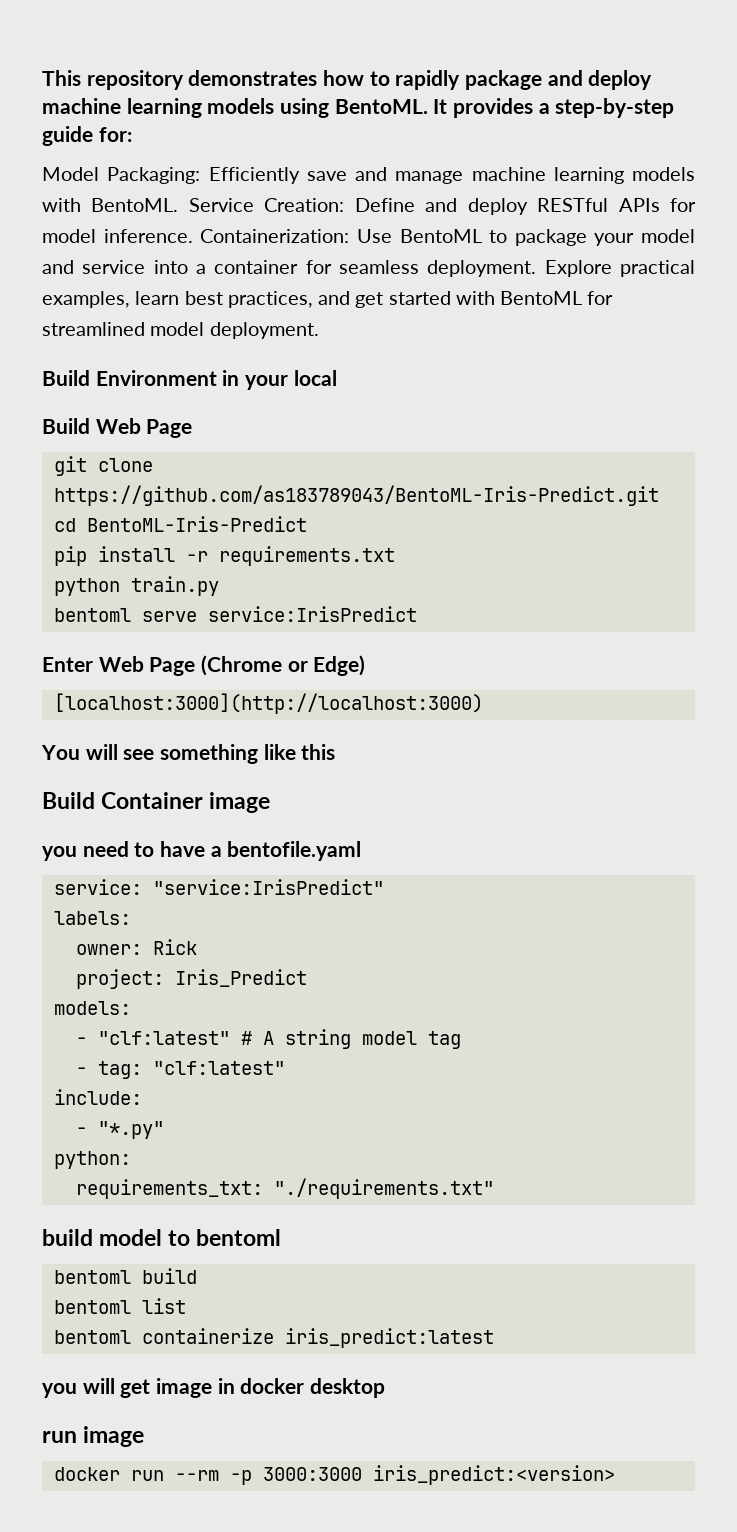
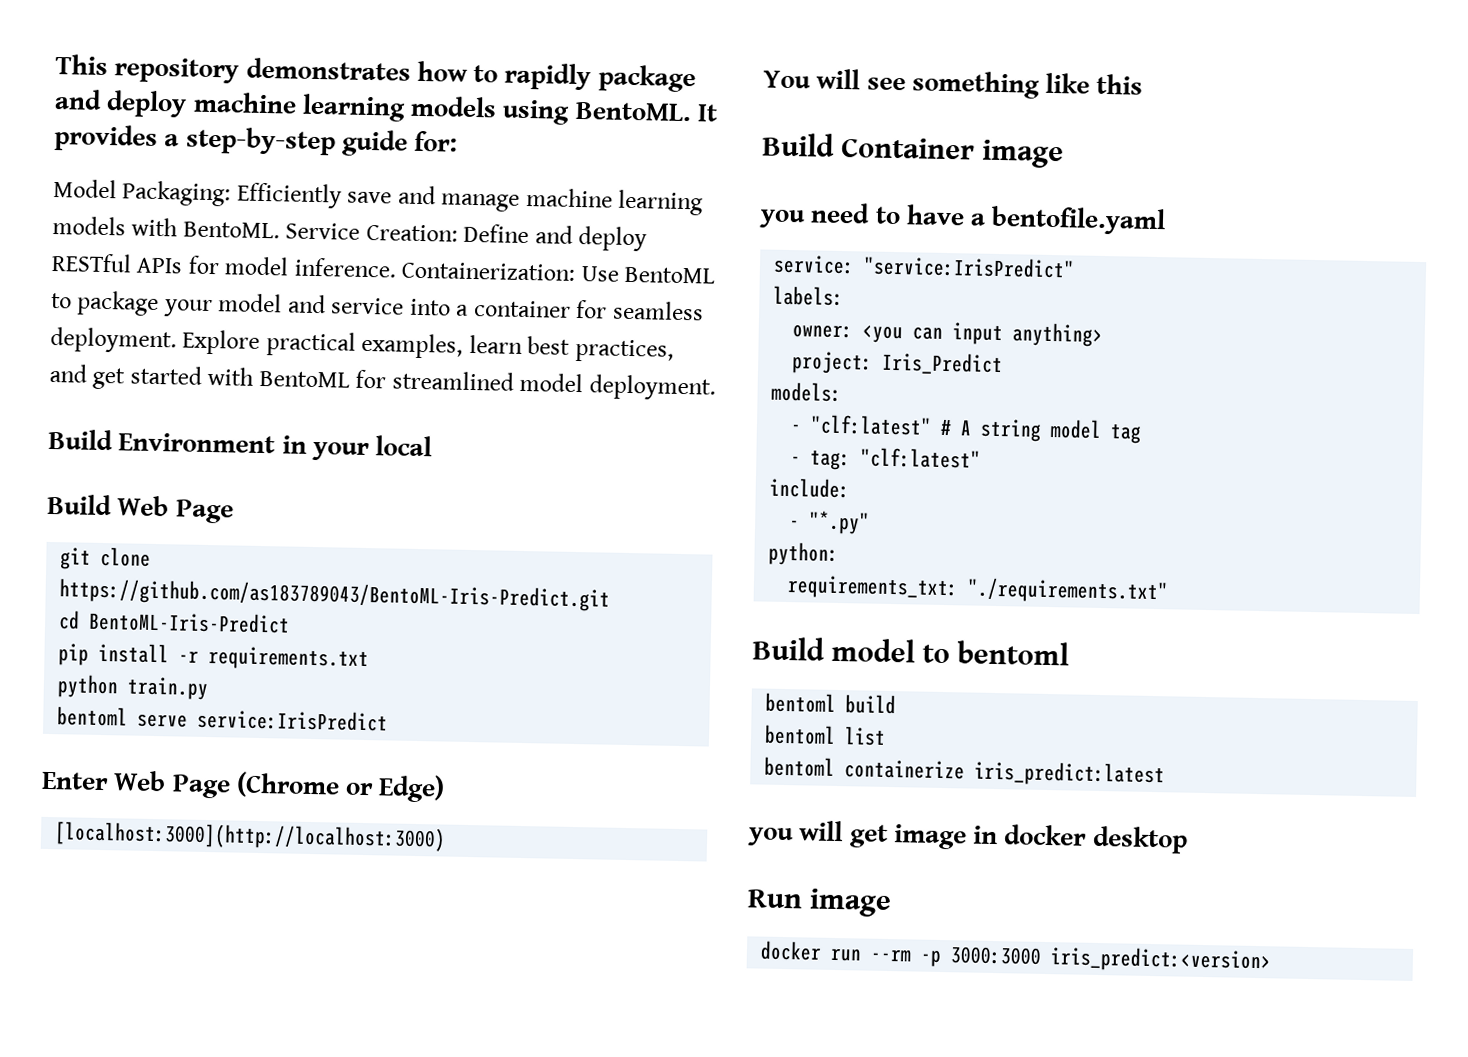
- owner: Rick
+ owner: <you can input anything>
- build model to bentoml
+ Build model to bentoml
- run image
+ Run image

